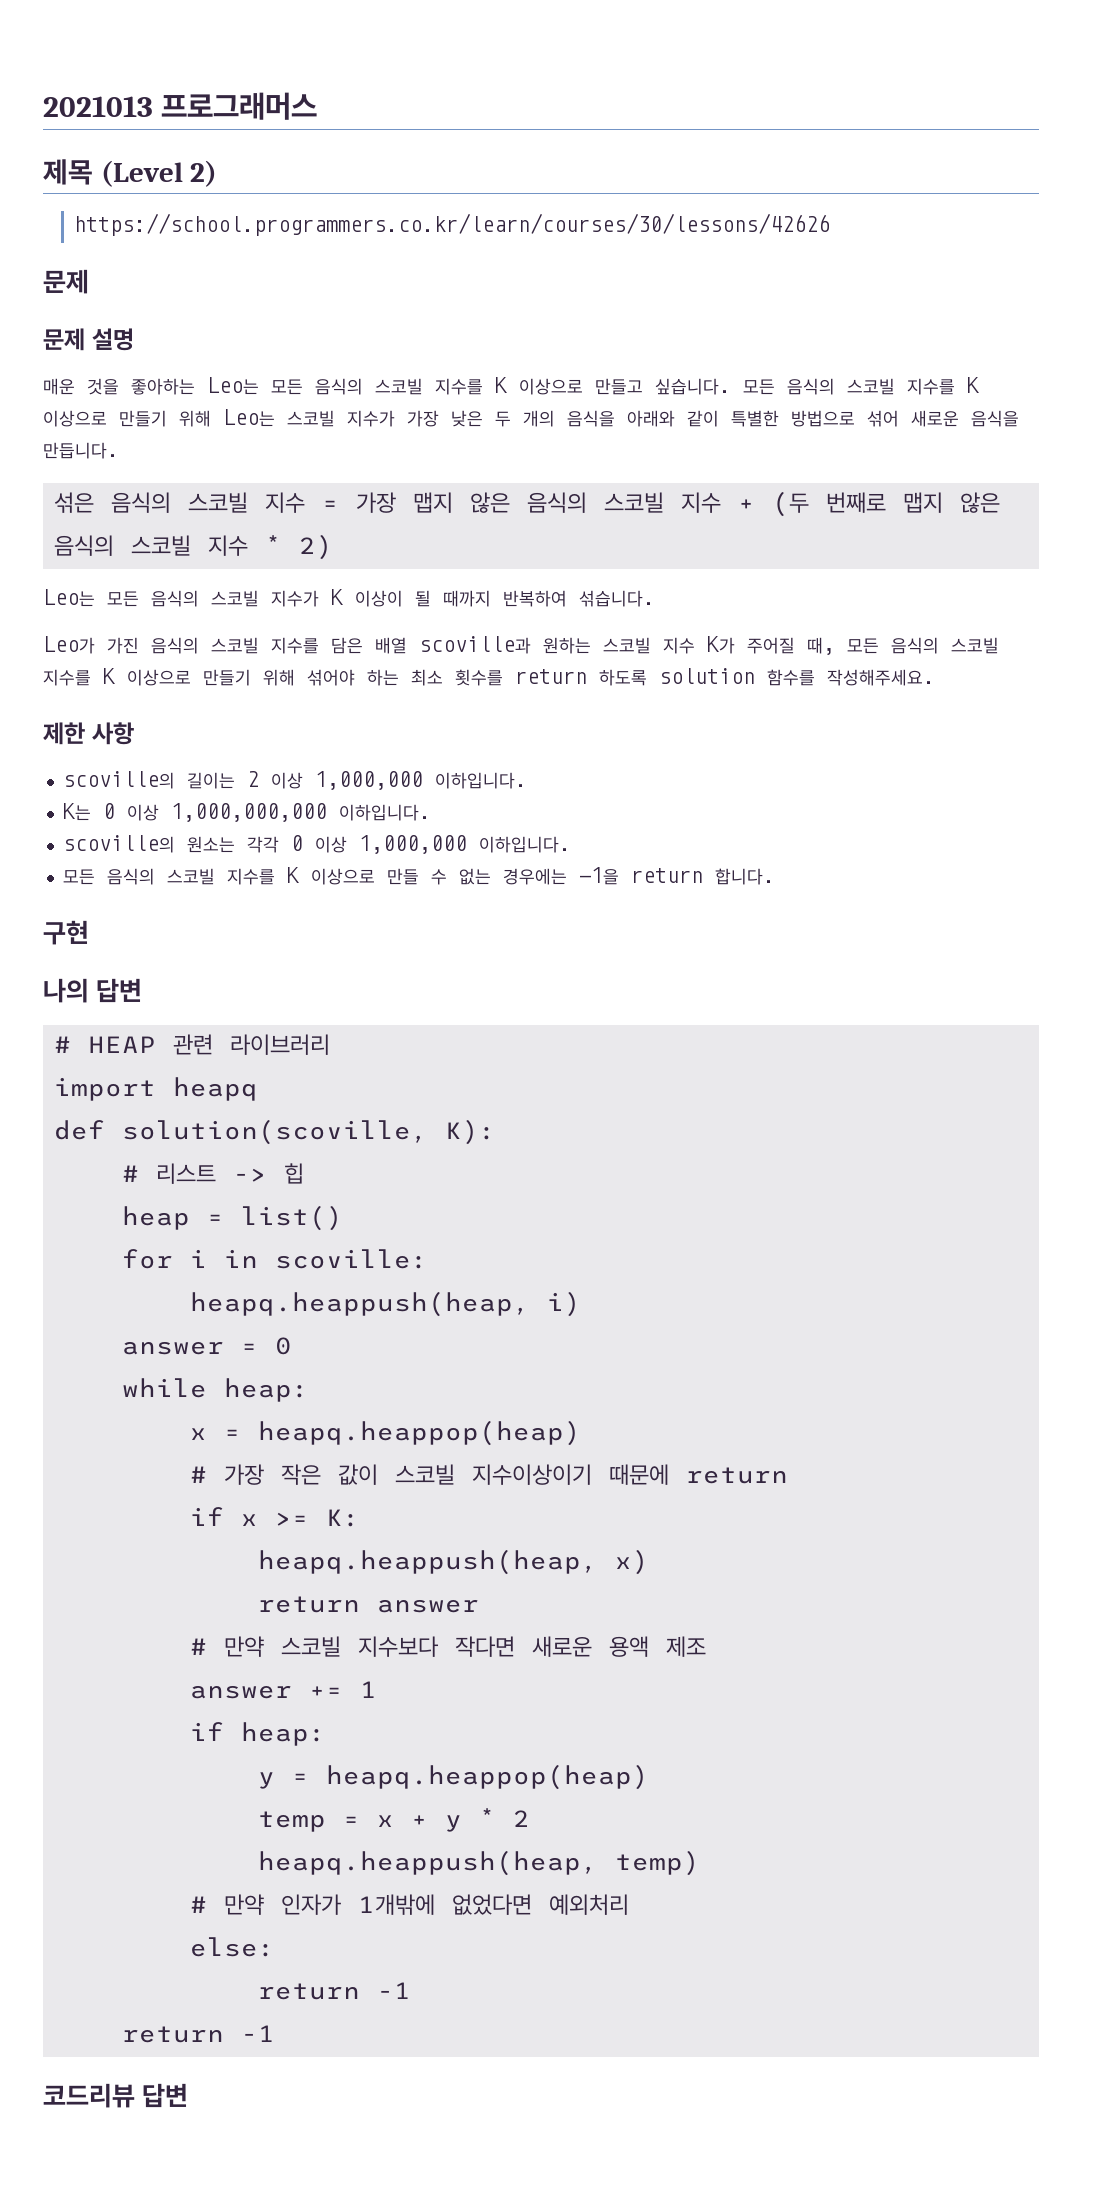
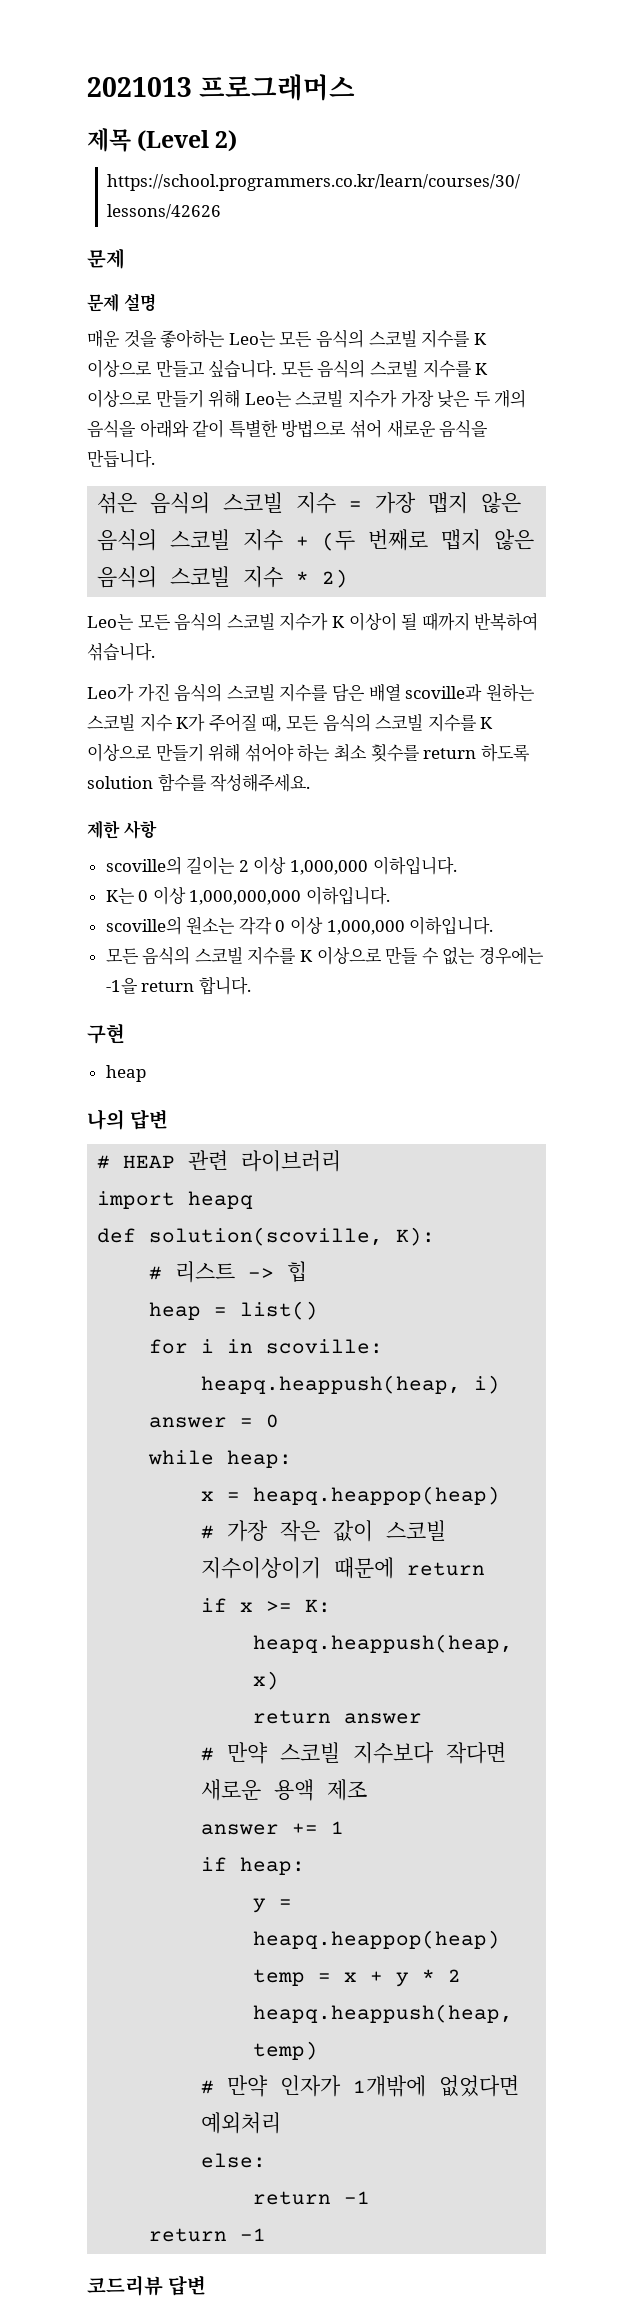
  구현
+ heap

